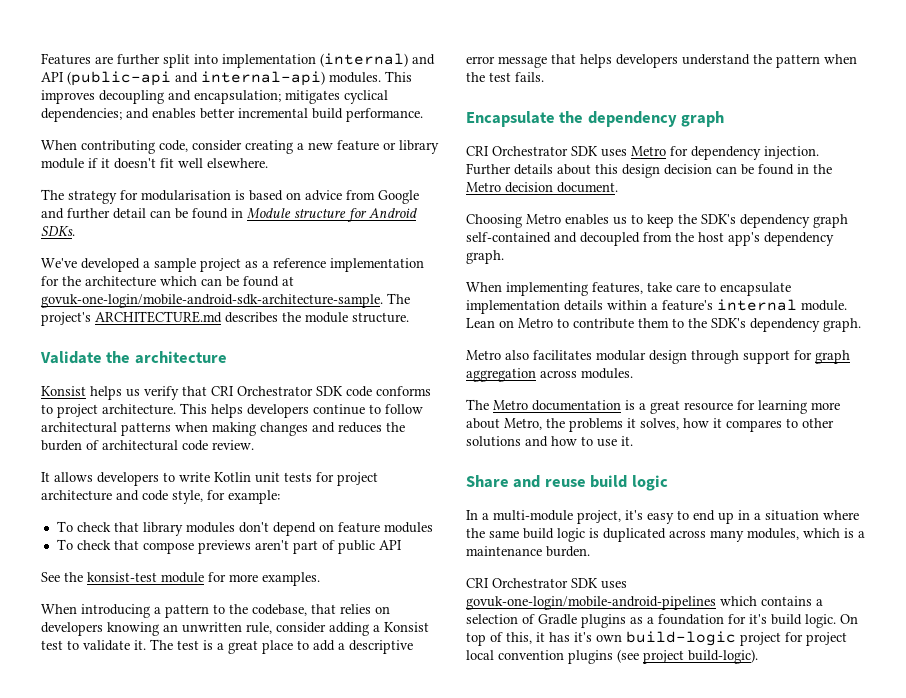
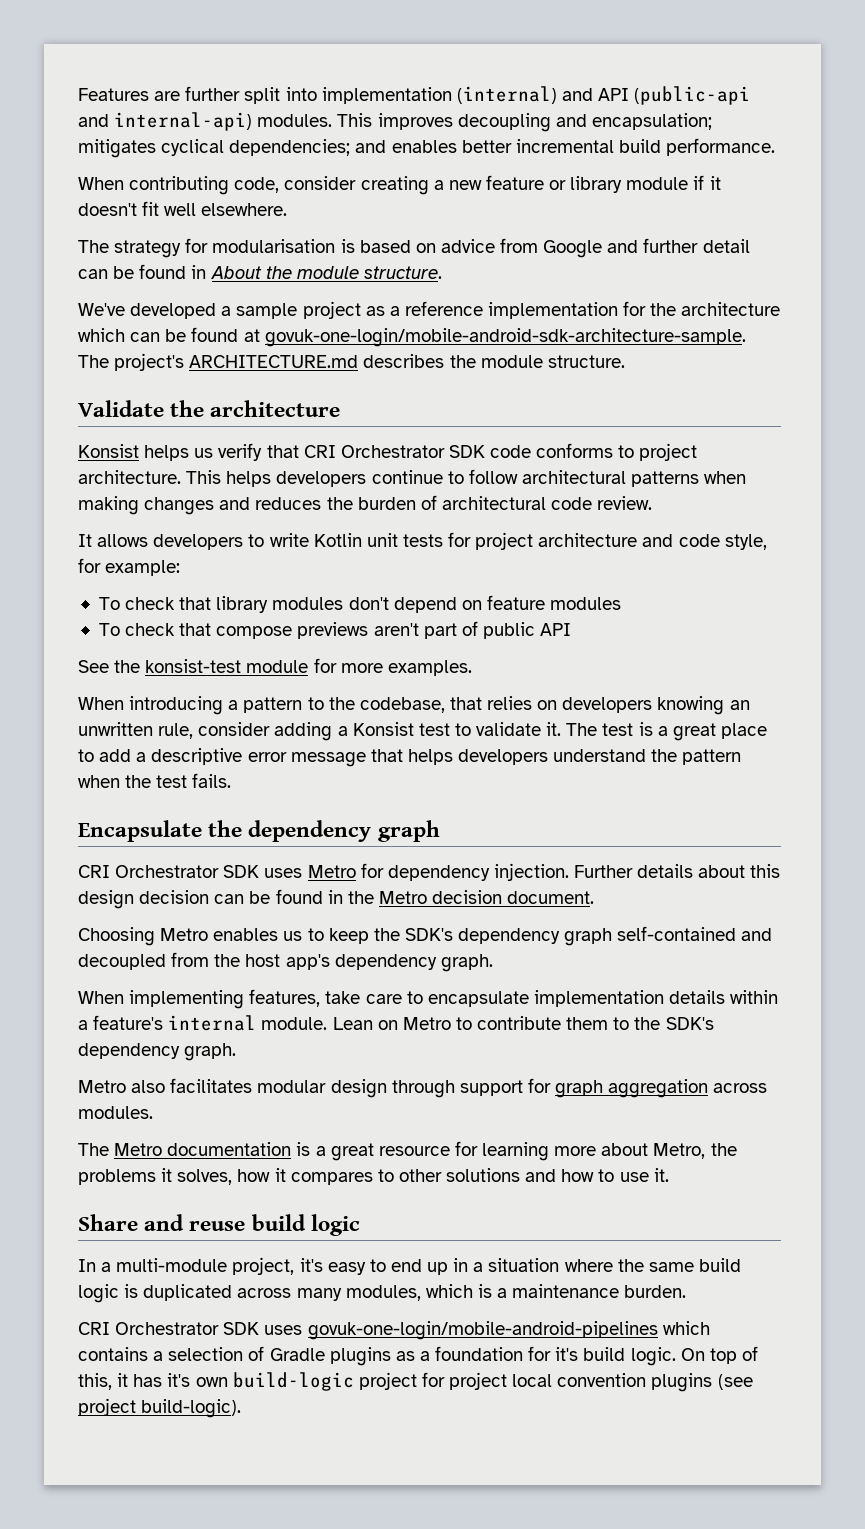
- The strategy for modularisation is based on advice from Google and further detail can be found in Module structure for Android SDKs.
+ The strategy for modularisation is based on advice from Google and further detail can be found in About the module structure.

